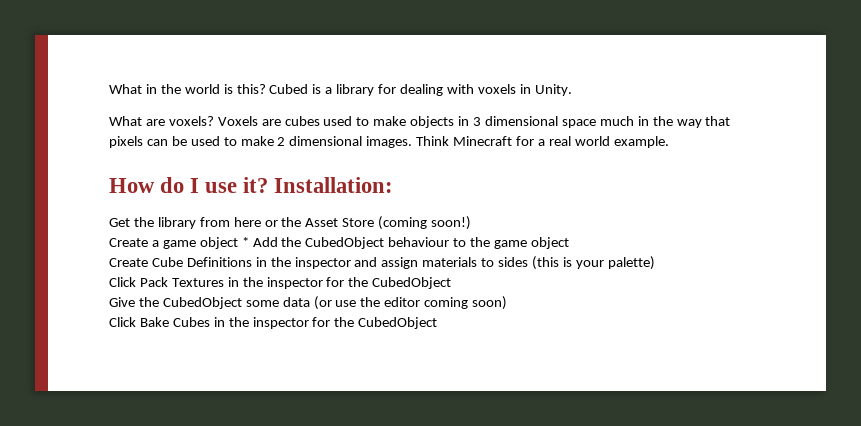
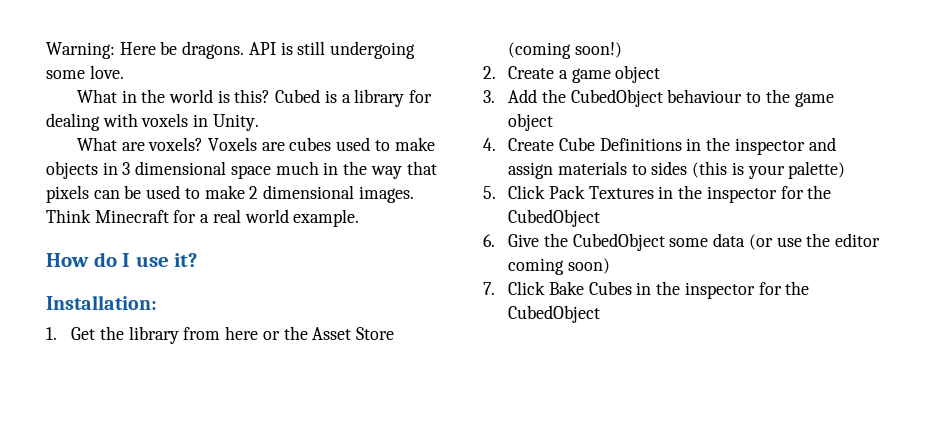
+ Warning: Here be dragons. API is still undergoing some love.
- How do I use it? Installation:
+ How do I use it?
+ Installation:
- Get the library from here or the Asset Store (coming soon!)
+ 1. Get the library from here or the Asset Store (coming soon!)
- Create a game object * Add the CubedObject behaviour to the game object
+ 2. Create a game object
+ 3. Add the CubedObject behaviour to the game object
- Create Cube Definitions in the inspector and assign materials to sides (this is your palette)
+ 4. Create Cube Definitions in the inspector and assign materials to sides (this is your palette)
- Click Pack Textures in the inspector for the CubedObject
+ 5. Click Pack Textures in the inspector for the CubedObject
- Give the CubedObject some data (or use the editor coming soon)
+ 6. Give the CubedObject some data (or use the editor coming soon)
- Click Bake Cubes in the inspector for the CubedObject
+ 7. Click Bake Cubes in the inspector for the CubedObject

